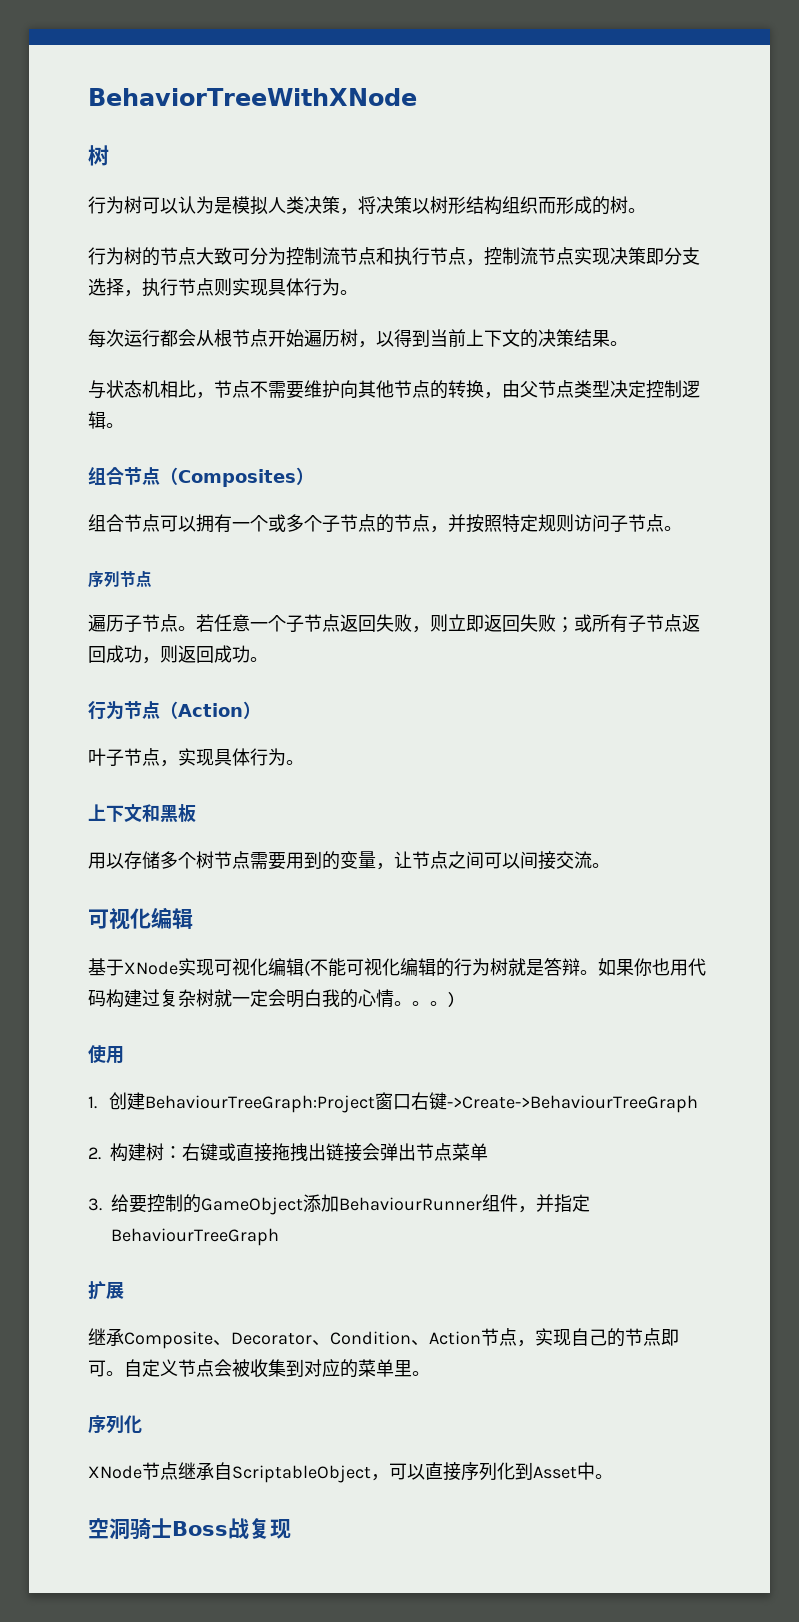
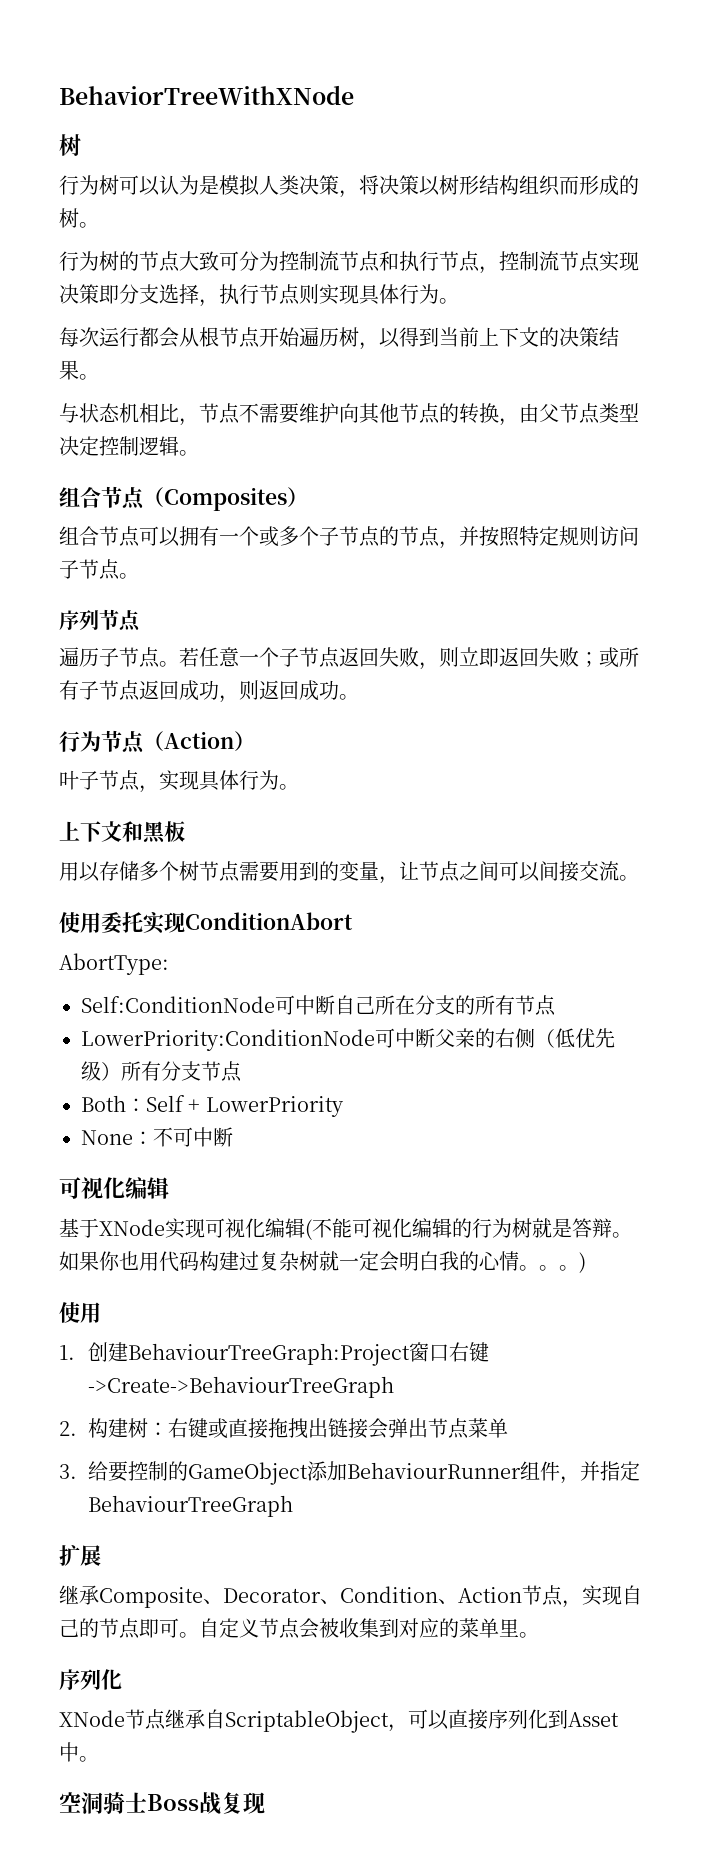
+ 使用委托实现ConditionAbort
+ AbortType:
+ Self:ConditionNode可中断自己所在分支的所有节点
+ LowerPriority:ConditionNode可中断父亲的右侧（低优先级）所有分支节点
+ Both：Self + LowerPriority
+ None：不可中断

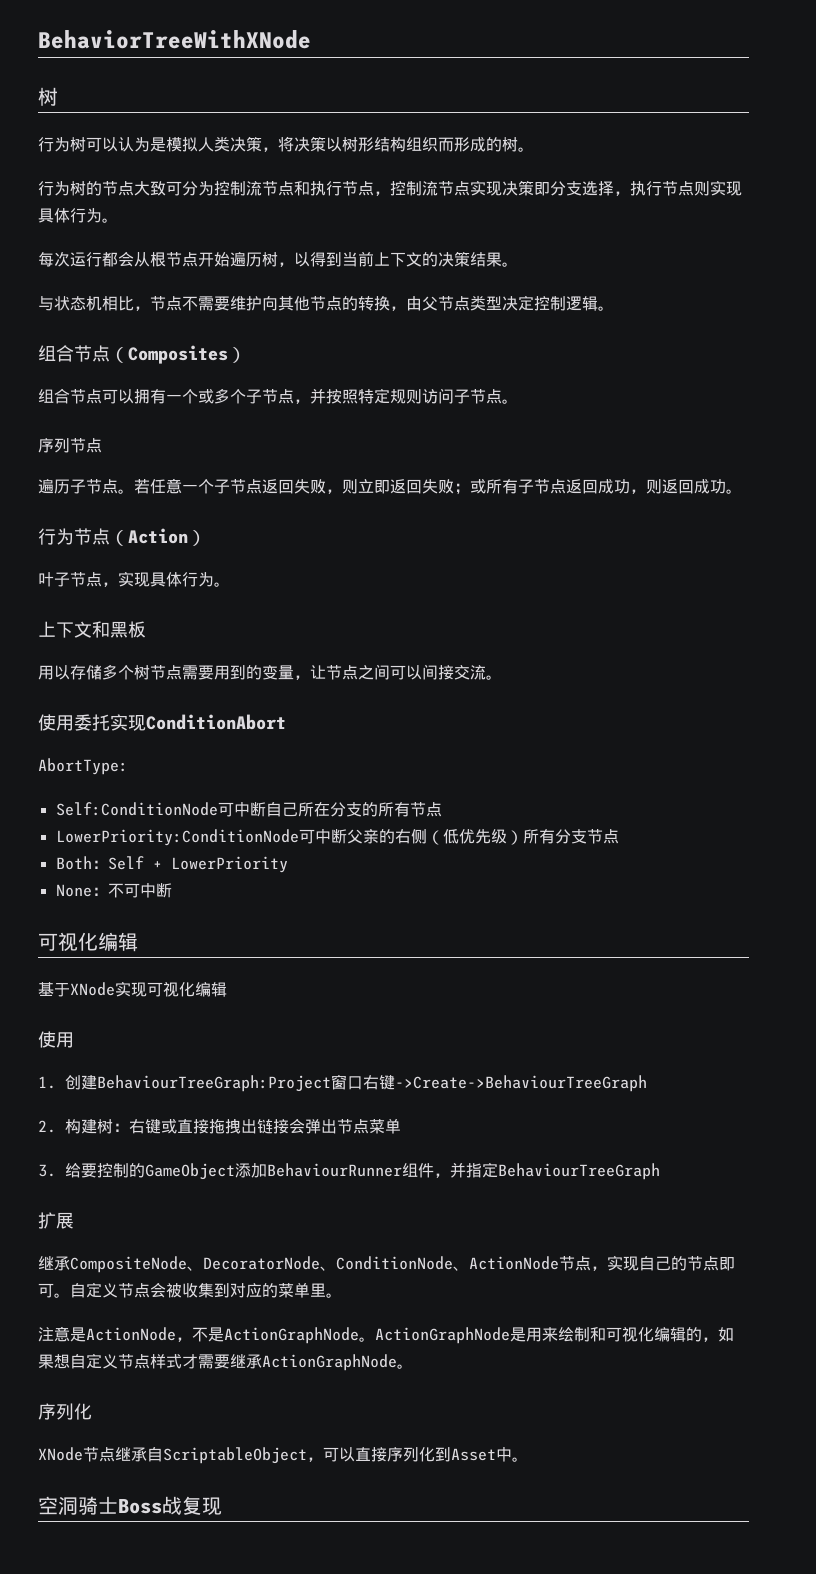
- 组合节点可以拥有一个或多个子节点的节点，并按照特定规则访问子节点。
+ 组合节点可以拥有一个或多个子节点，并按照特定规则访问子节点。
- 基于XNode实现可视化编辑(不能可视化编辑的行为树就是答辩。如果你也用代码构建过复杂树就一定会明白我的心情。。。)
+ 基于XNode实现可视化编辑
- 继承Composite、Decorator、Condition、Action节点，实现自己的节点即可。
+ 继承CompositeNode、DecoratorNode、ConditionNode、ActionNode节点，实现自己的节点即可。
+ 注意是ActionNode，不是ActionGraphNode。ActionGraphNode是用来绘制和可视化编辑的，如果想自定义节点样式才需要继承ActionGraphNode。

